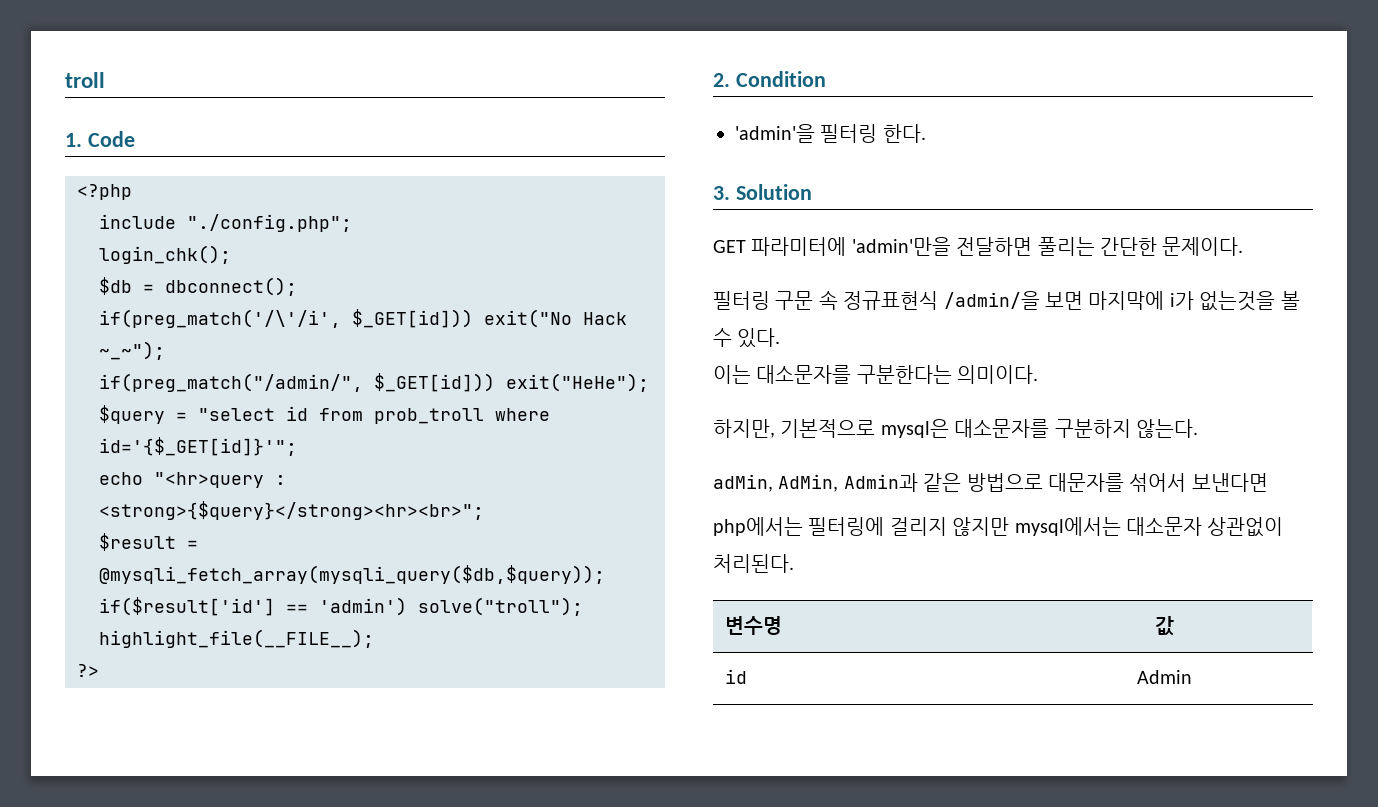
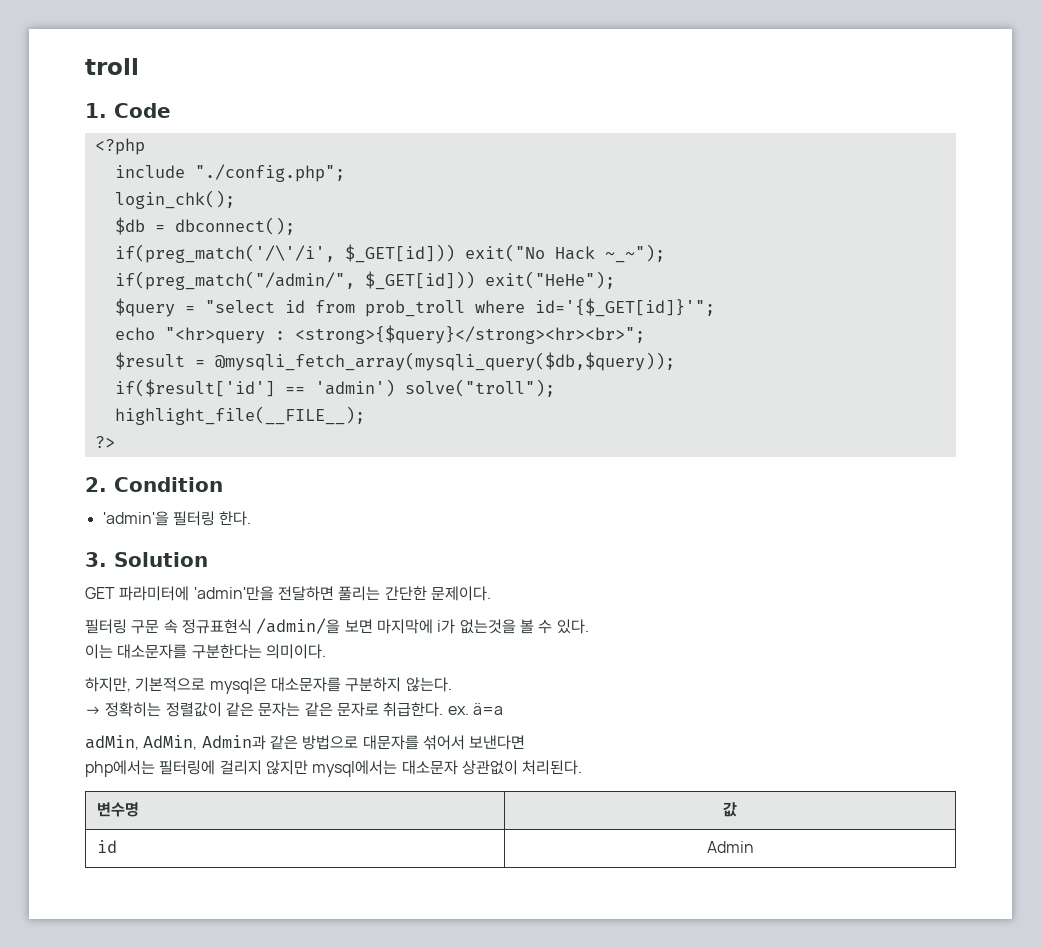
+ → 정확히는 정렬값이 같은 문자는 같은 문자로 취급한다. ex. ä=a

